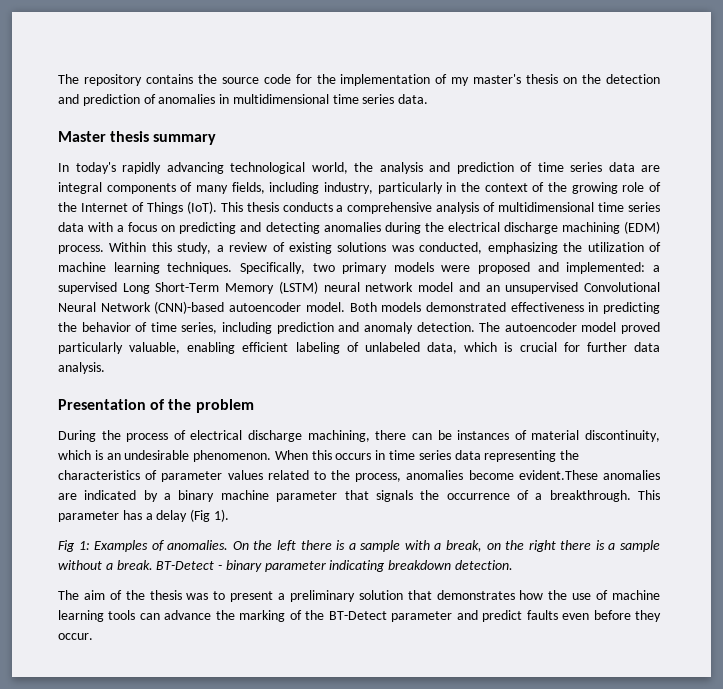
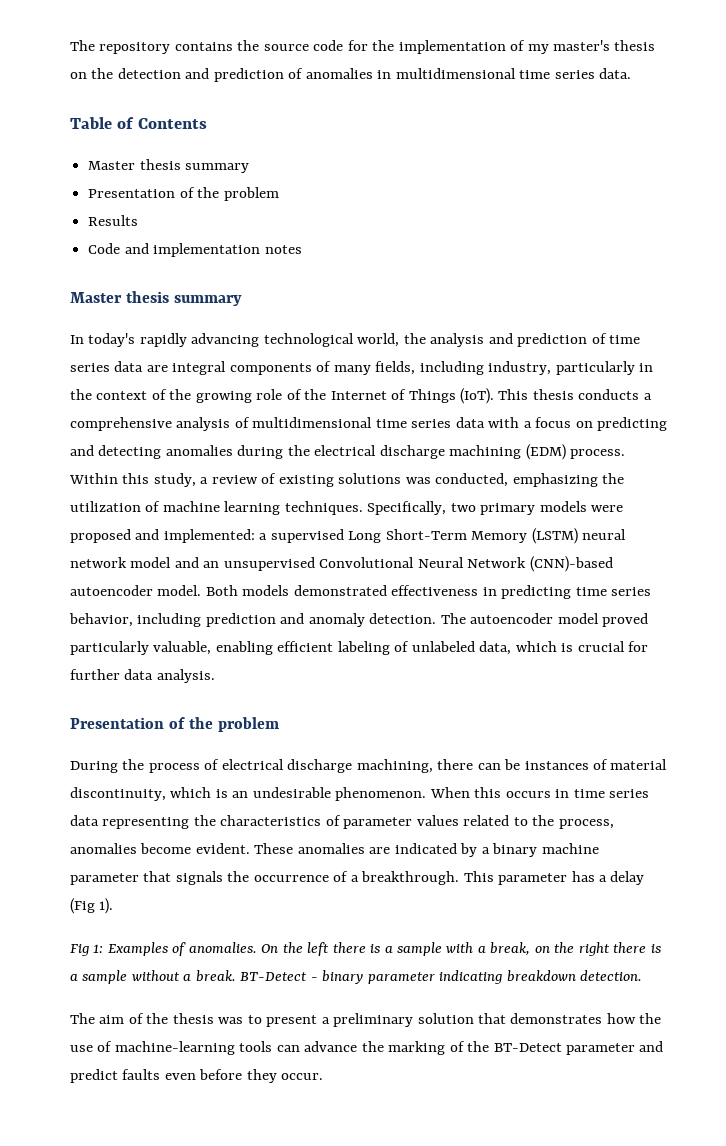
+ Table of Contents
+ Master thesis summary
+ Presentation of the problem
+ Results
+ Code and implementation notes
- Both models demonstrated effectiveness in predicting the behavior of time series, including prediction and anomaly detection.
+ Both models demonstrated effectiveness in predicting time series behavior, including prediction and anomaly detection.
- When this occurs in time series data representing the characteristics of parameter values related to the process, anomalies become evident.These anomalies are indicated by a binary machine parameter that signals the occurrence of a breakthrough.
+ When this occurs in time series data representing the characteristics of parameter values related to the process, anomalies become evident. These anomalies are indicated by a binary machine parameter that signals the occurrence of a breakthrough.
- The aim of the thesis was to present a preliminary solution that demonstrates how the use of machine learning tools can advance the marking of the BT-Detect parameter and predict faults even before they occur.
+ The aim of the thesis was to present a preliminary solution that demonstrates how the use of machine-learning tools can advance the marking of the BT-Detect parameter and predict faults even before they occur.

